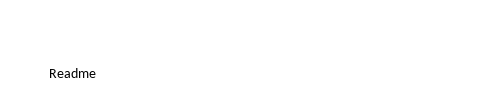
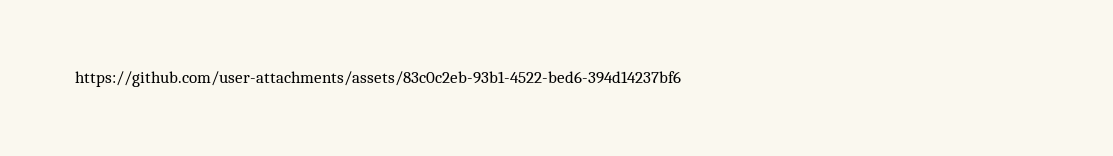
- Readme
+ https://github.com/user-attachments/assets/83c0c2eb-93b1-4522-bed6-394d14237bf6

